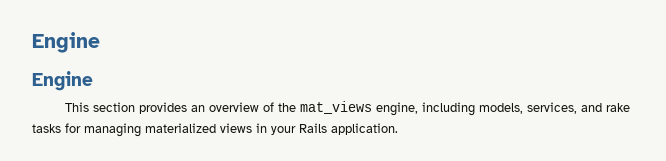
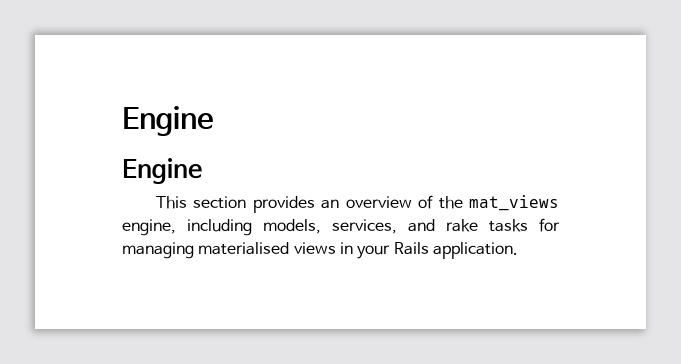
- This section provides an overview of the mat_views engine, including models, services, and rake tasks for managing materialized views in your Rails application.
+ This section provides an overview of the mat_views engine, including models, services, and rake tasks for managing materialised views in your Rails application.

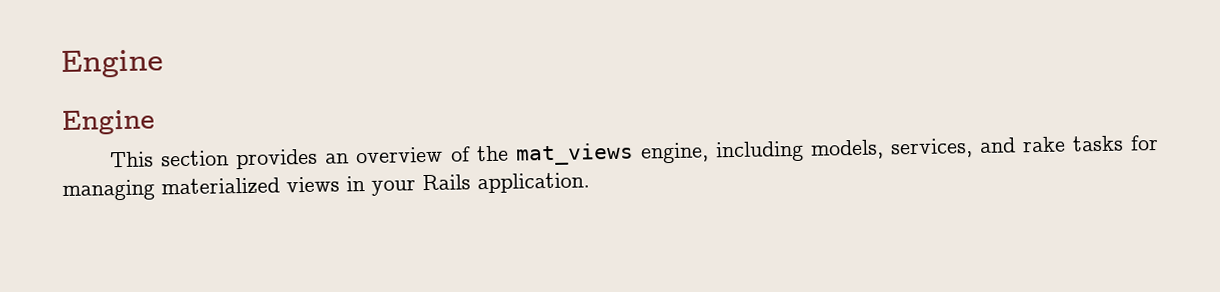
- This section provides an overview of the mat_views engine, including models, services, and rake tasks for managing materialised views in your Rails application.
+ This section provides an overview of the mat_views engine, including models, services, and rake tasks for managing materialized views in your Rails application.

